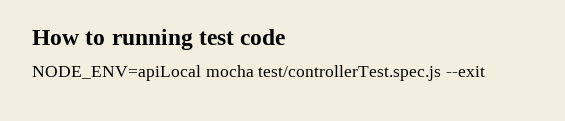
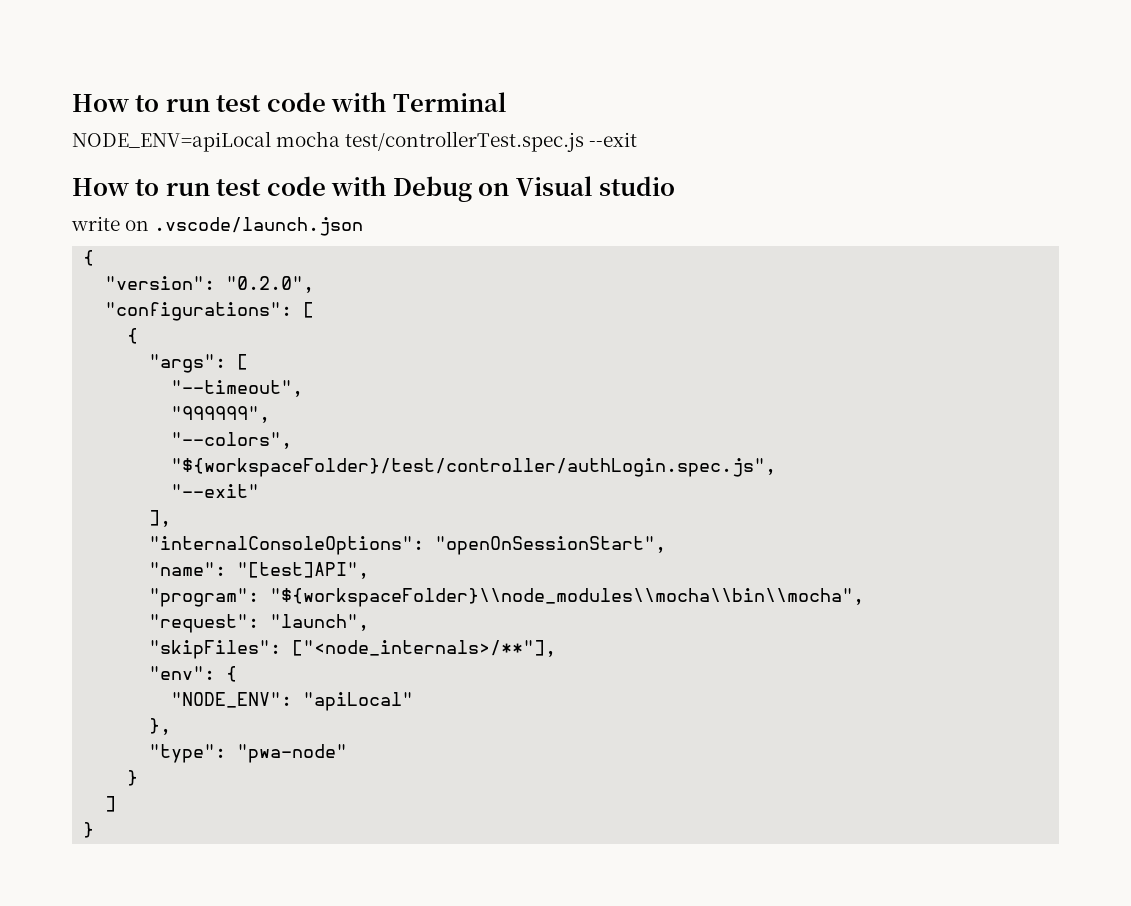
- How to running test code
+ How to run test code with Terminal
+ How to run test code with Debug on Visual studio
+ write on .vscode/launch.json
+ {
+ "version": "0.2.0",
+ "configurations": [
+ {
+ "args": [
+ "--timeout",
+ "999999",
+ "--colors",
+ "${workspaceFolder}/test/controller/authLogin.spec.js",
+ "--exit"
+ ],
+ "internalConsoleOptions": "openOnSessionStart",
+ "name": "[test]API",
+ "program": "${workspaceFolder}\\node_modules\\mocha\\bin\\mocha",
+ "request": "launch",
+ "skipFiles": ["<node_internals>/**"],
+ "env": {
+ "NODE_ENV": "apiLocal"
+ },
+ "type": "pwa-node"
+ }
+ ]
+ }

